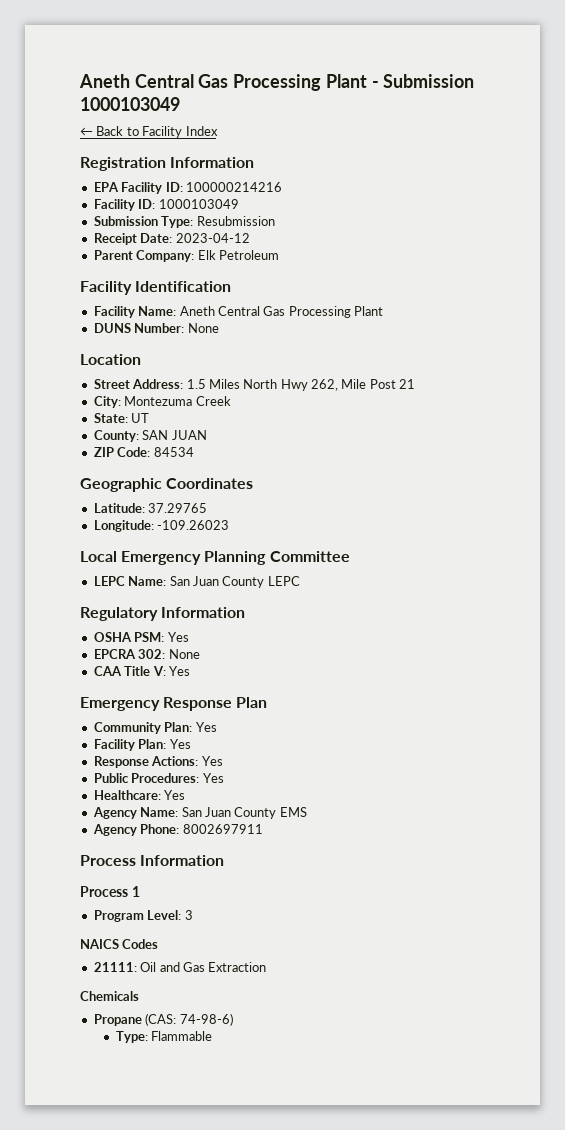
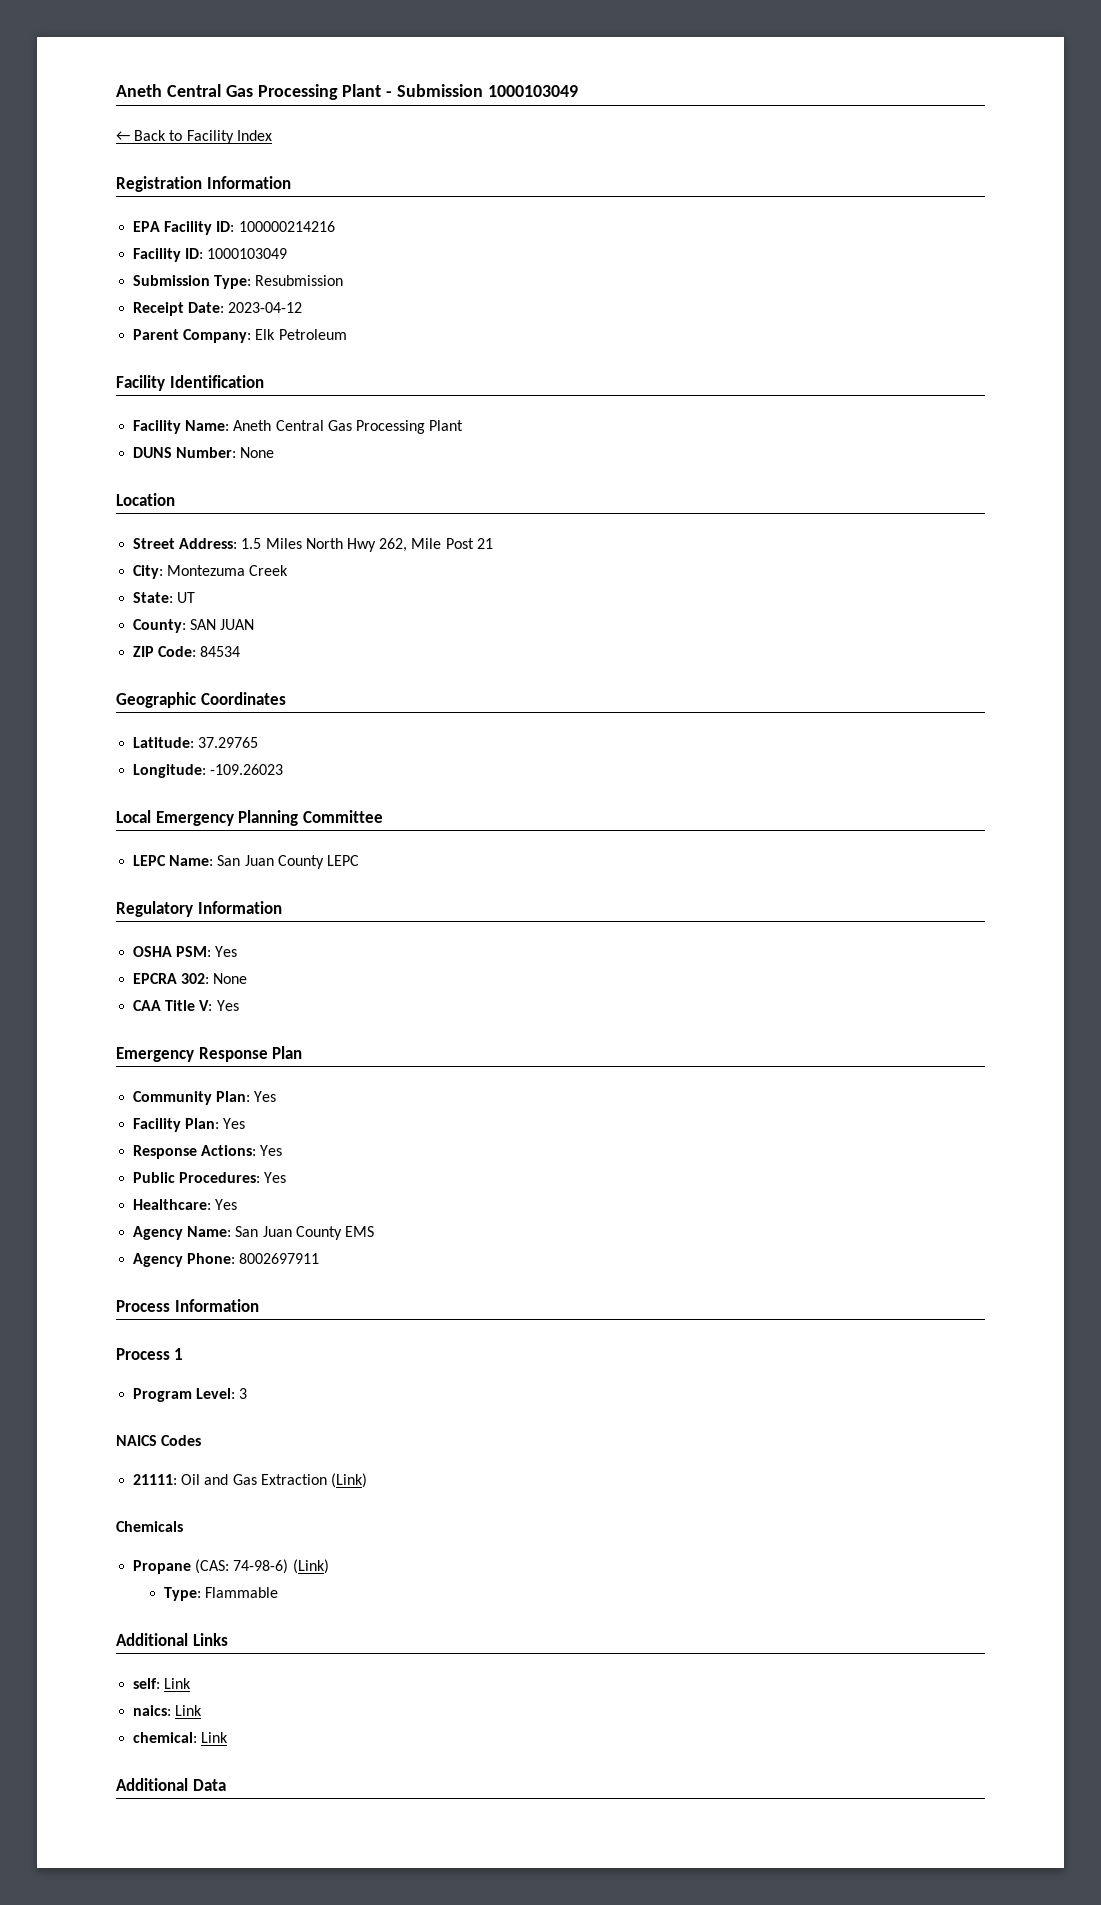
- 21111: Oil and Gas Extraction
+ 21111: Oil and Gas Extraction (Link)
- Propane (CAS: 74-98-6)
+ Propane (CAS: 74-98-6) (Link)
+ Additional Links
+ self: Link
+ naics: Link
+ chemical: Link
+ Additional Data

